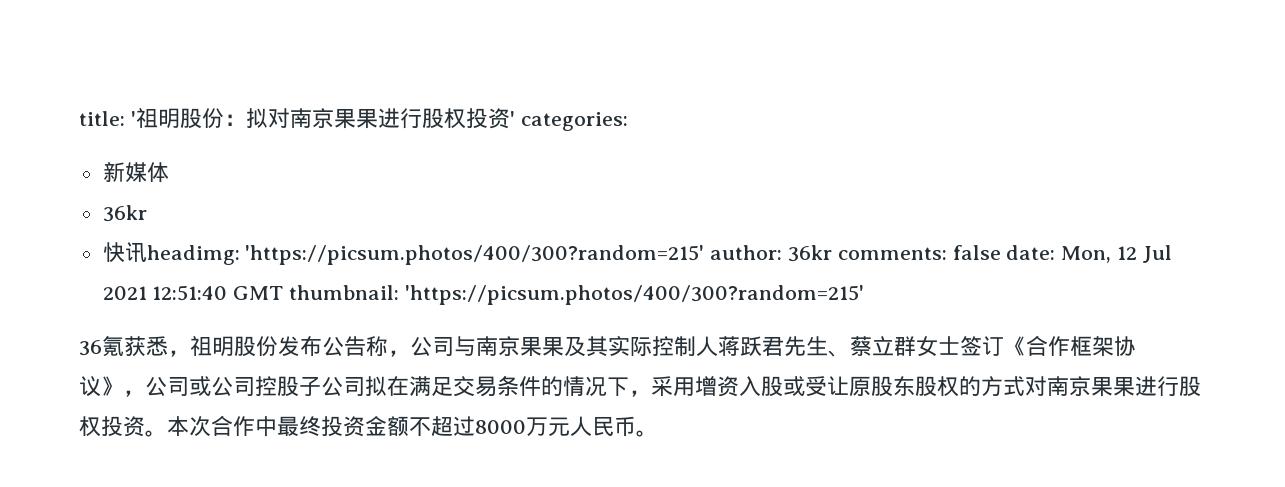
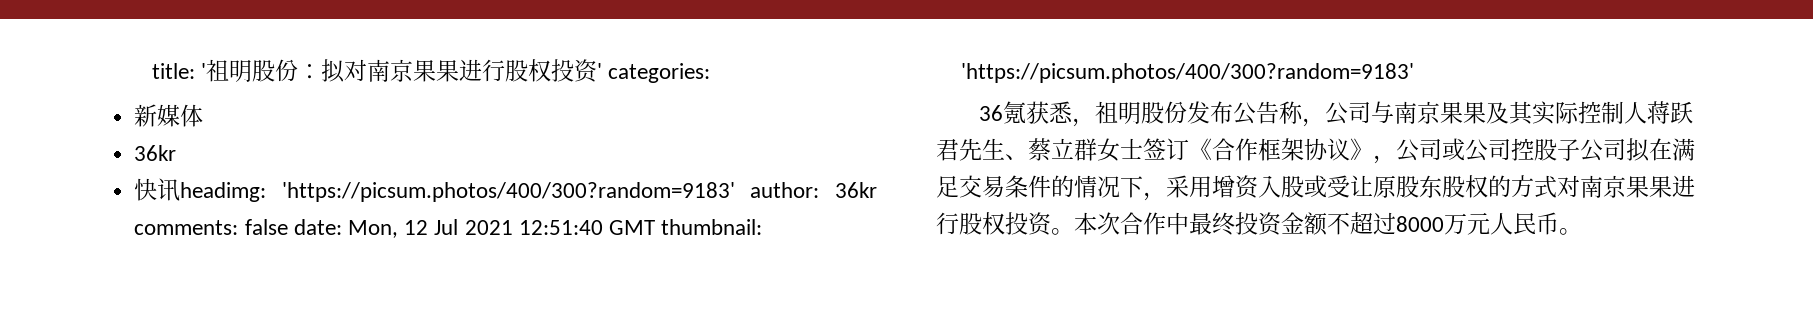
- 快讯headimg: 'https://picsum.photos/400/300?random=215' author: 36kr comments: false date: Mon, 12 Jul 2021 12:51:40 GMT thumbnail: 'https://picsum.photos/400/300?random=215'
+ 快讯headimg: 'https://picsum.photos/400/300?random=9183' author: 36kr comments: false date: Mon, 12 Jul 2021 12:51:40 GMT thumbnail: 'https://picsum.photos/400/300?random=9183'

